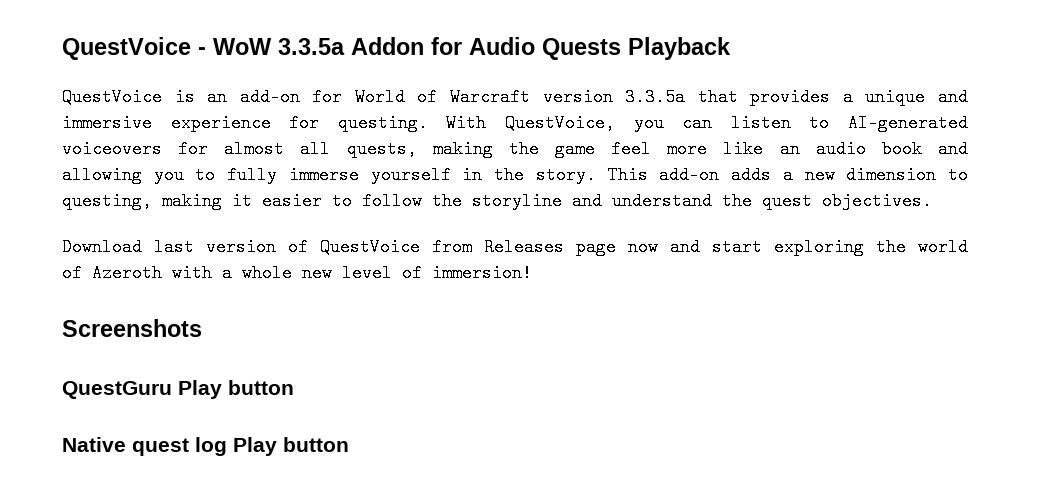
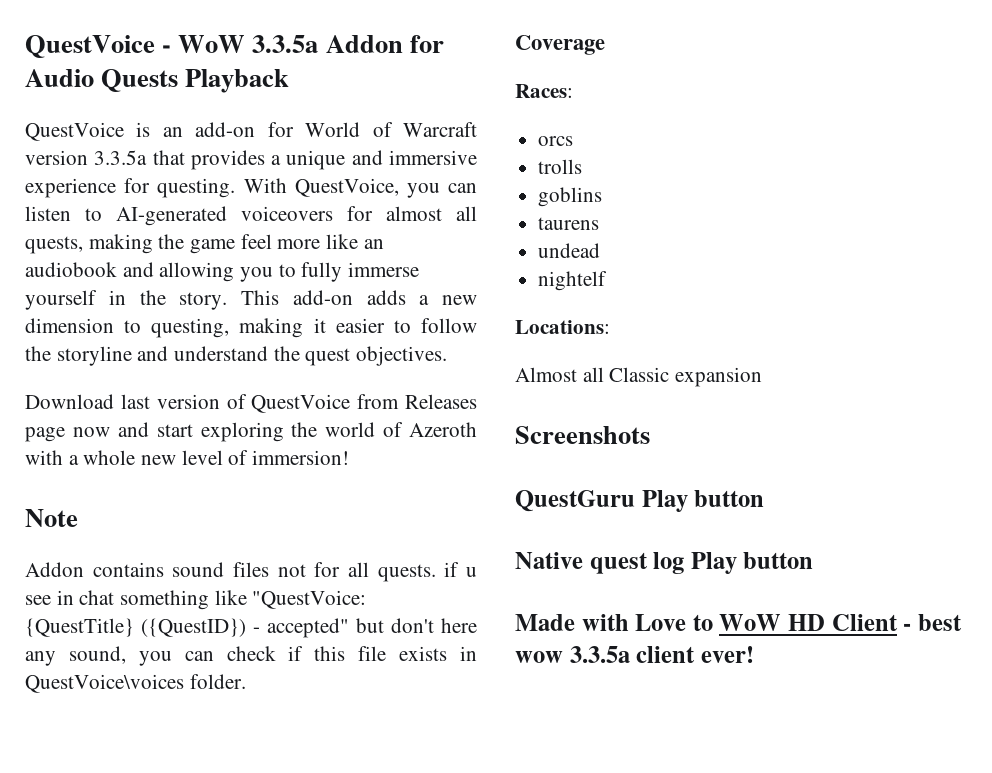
- With QuestVoice, you can listen to AI-generated voiceovers for almost all quests, making the game feel more like an audio book and allowing you to fully immerse yourself in the story.
+ With QuestVoice, you can listen to AI-generated voiceovers for almost all quests, making the game feel more like an audiobook and allowing you to fully immerse yourself in the story.
+ Note
+ Addon contains sound files not for all quests. if u see in chat something like "QuestVoice: {QuestTitle} ({QuestID}) - accepted" but don't here any sound, you can check if this file exists in QuestVoice\voices folder.
+ Coverage
+ Races:
+ orcs
+ trolls
+ goblins
+ taurens
+ undead
+ nightelf
+ Locations:
+ Almost all Classic expansion
+ Made with Love to WoW HD Client - best wow 3.3.5a client ever!

